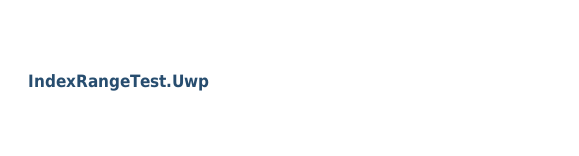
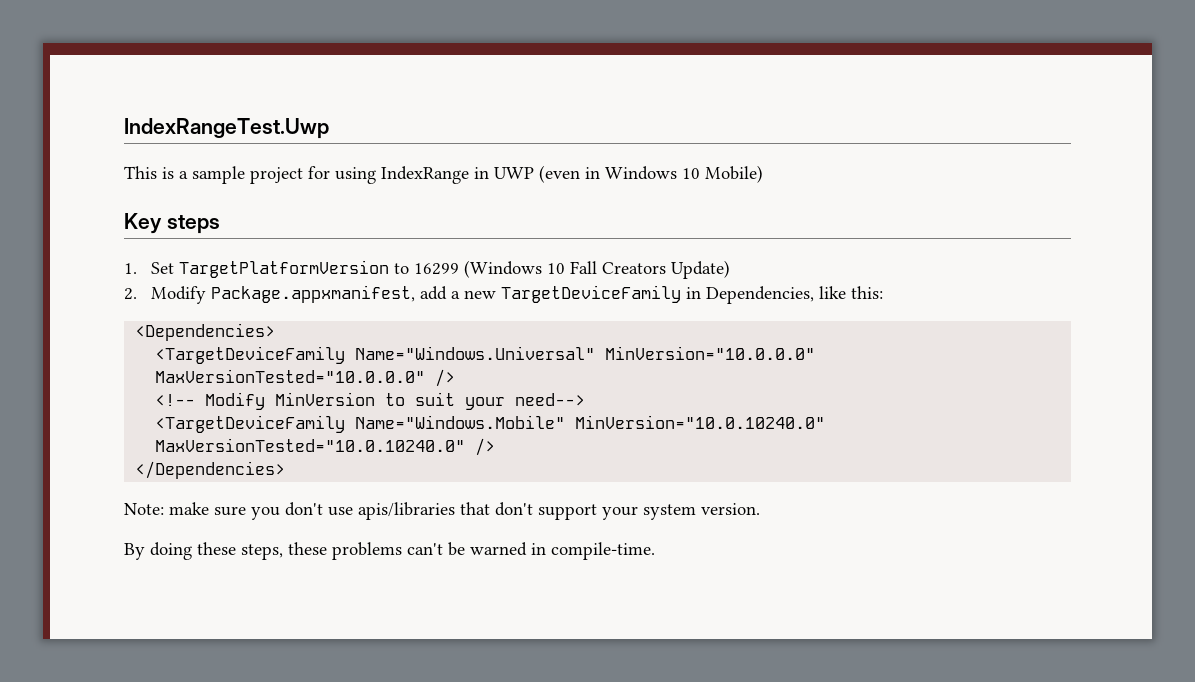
+ This is a sample project for using IndexRange in UWP (even in Windows 10 Mobile)
+ Key steps
+ 1. Set TargetPlatformVersion to 16299 (Windows 10 Fall Creators Update)
+ 2. Modify Package.appxmanifest, add a new TargetDeviceFamily in Dependencies, like this:
+ <Dependencies>
+ <TargetDeviceFamily Name="Windows.Universal" MinVersion="10.0.0.0" MaxVersionTested="10.0.0.0" />
+ <!-- Modify MinVersion to suit your need-->
+ <TargetDeviceFamily Name="Windows.Mobile" MinVersion="10.0.10240.0" MaxVersionTested="10.0.10240.0" />
+ </Dependencies>
+ Note: make sure you don't use apis/libraries that don't support your system version.
+ By doing these steps, these problems can't be warned in compile-time.

